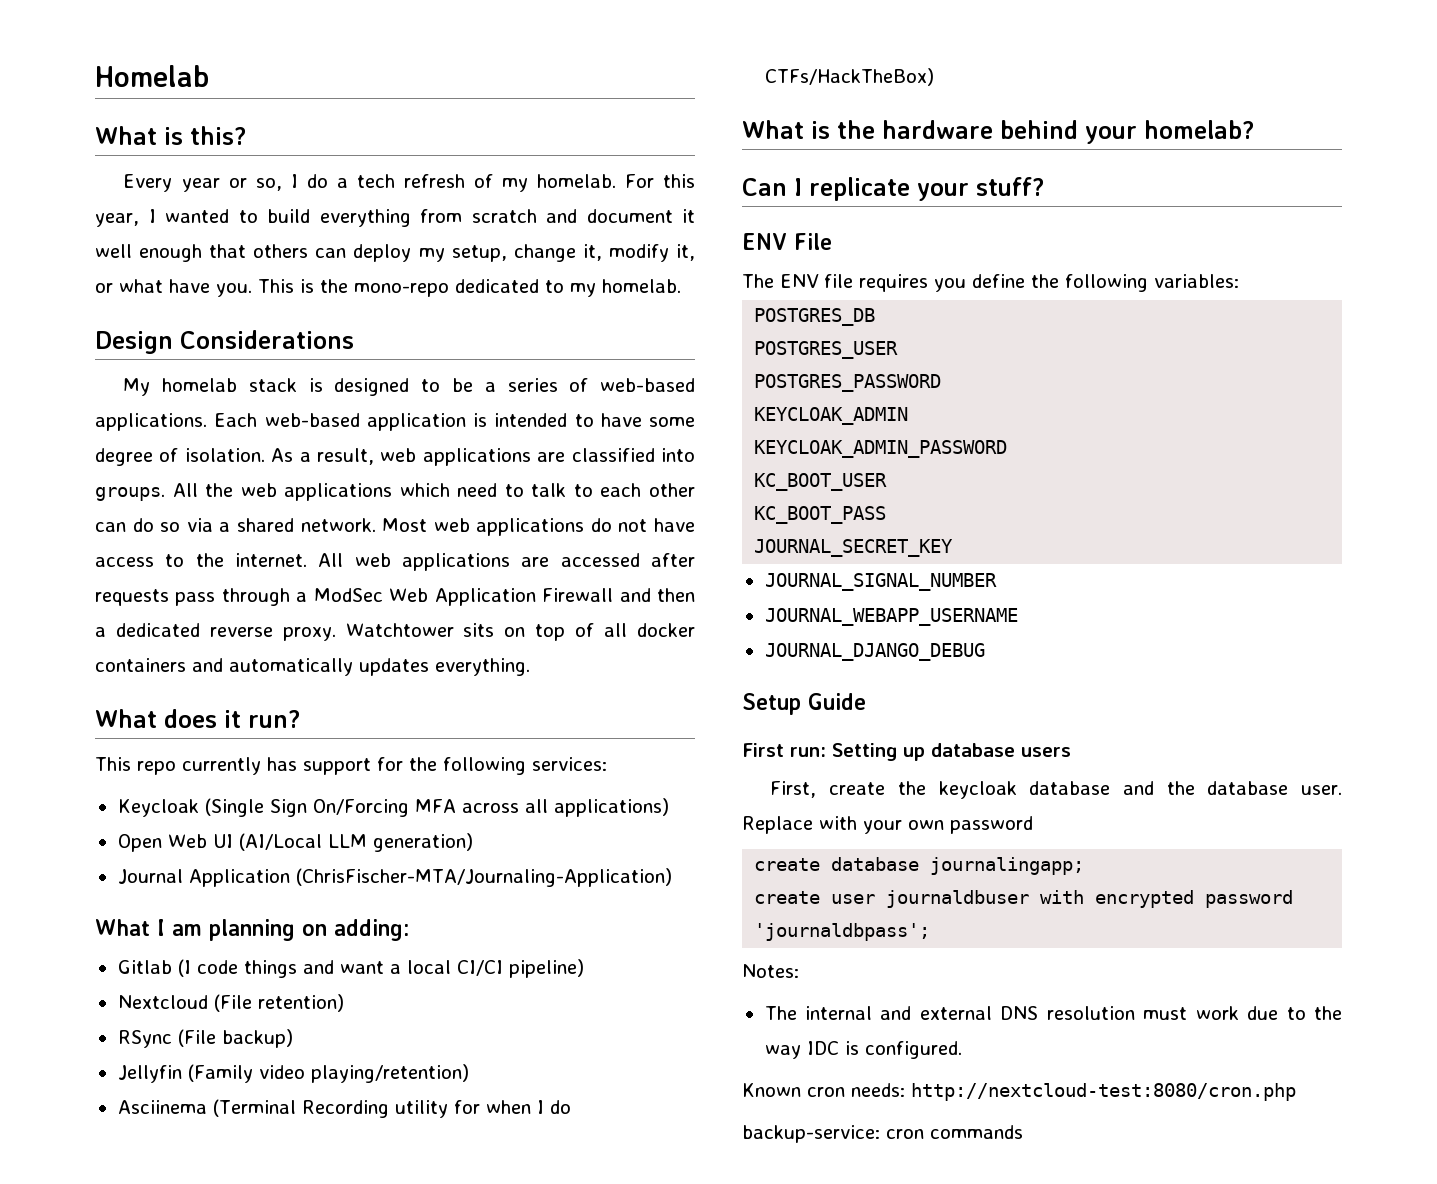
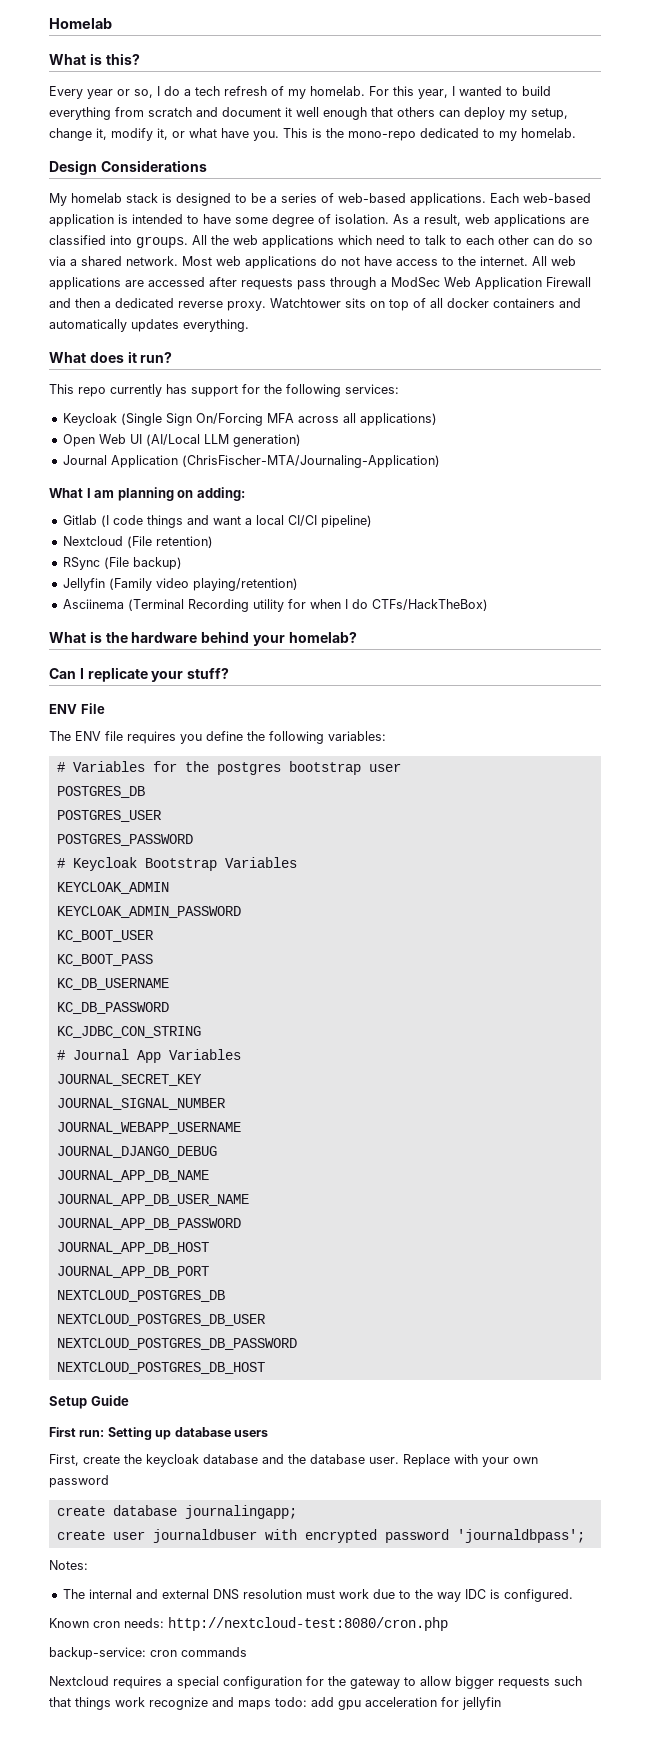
+ # Variables for the postgres bootstrap user
+ # Keycloak Bootstrap Variables
+ KC_DB_USERNAME
+ KC_DB_PASSWORD
+ KC_JDBC_CON_STRING
+ # Journal App Variables
  JOURNAL_SECRET_KEY
  JOURNAL_SIGNAL_NUMBER
  JOURNAL_WEBAPP_USERNAME
  JOURNAL_DJANGO_DEBUG
+ JOURNAL_APP_DB_NAME
+ JOURNAL_APP_DB_USER_NAME
+ JOURNAL_APP_DB_PASSWORD
+ JOURNAL_APP_DB_HOST
+ JOURNAL_APP_DB_PORT
+ NEXTCLOUD_POSTGRES_DB
+ NEXTCLOUD_POSTGRES_DB_USER
+ NEXTCLOUD_POSTGRES_DB_PASSWORD
+ NEXTCLOUD_POSTGRES_DB_HOST
+ Nextcloud requires a special configuration for the gateway to allow bigger requests such that things work recognize and maps todo: add gpu acceleration for jellyfin

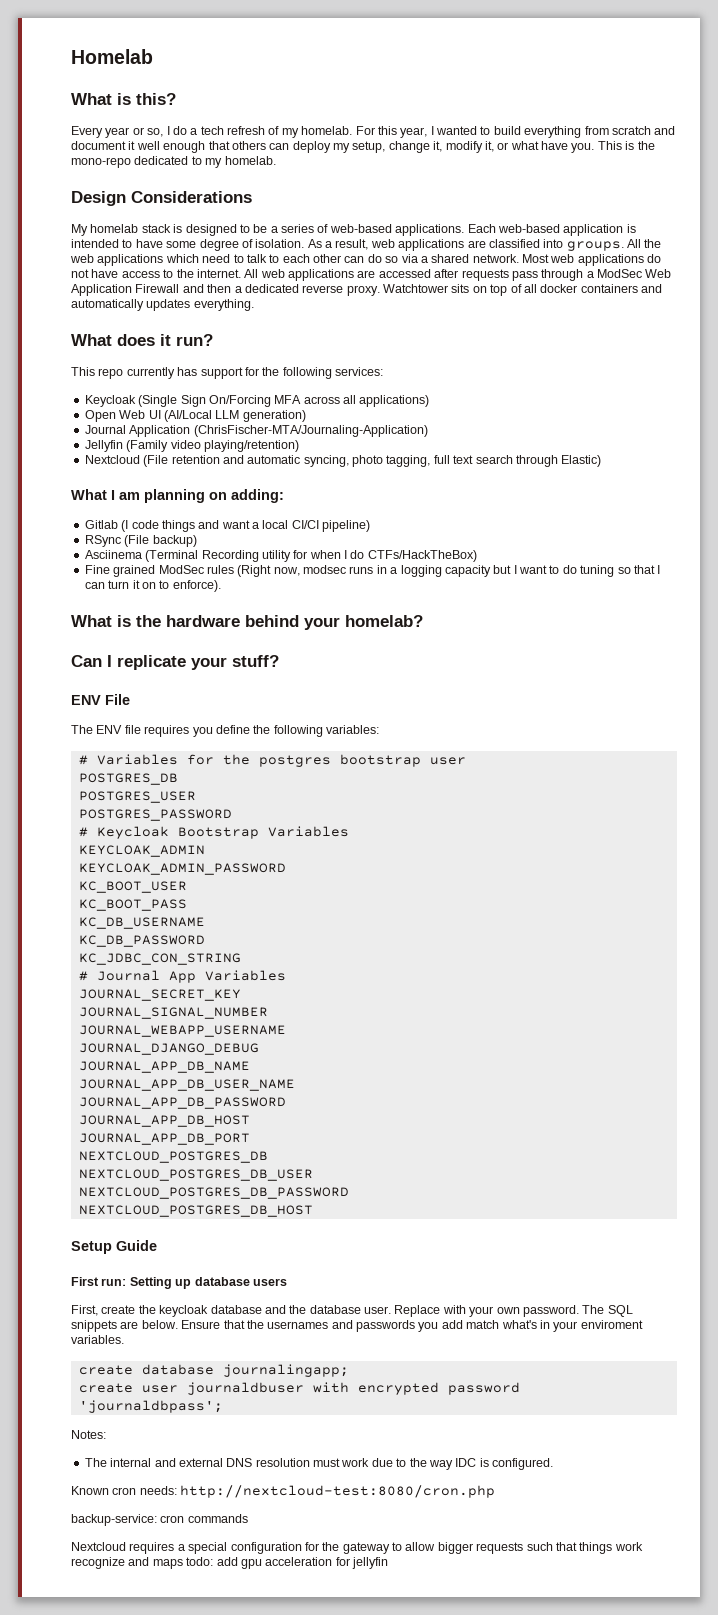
+ Jellyfin (Family video playing/retention)
+ Nextcloud (File retention and automatic syncing, photo tagging, full text search through Elastic)
- Nextcloud (File retention)
- Jellyfin (Family video playing/retention)
+ Fine grained ModSec rules (Right now, modsec runs in a logging capacity but I want to do tuning so that I can turn it on to enforce).
- Replace with your own password
+ Replace with your own password. The SQL snippets are below. Ensure that the usernames and passwords you add match what's in your enviroment variables.

